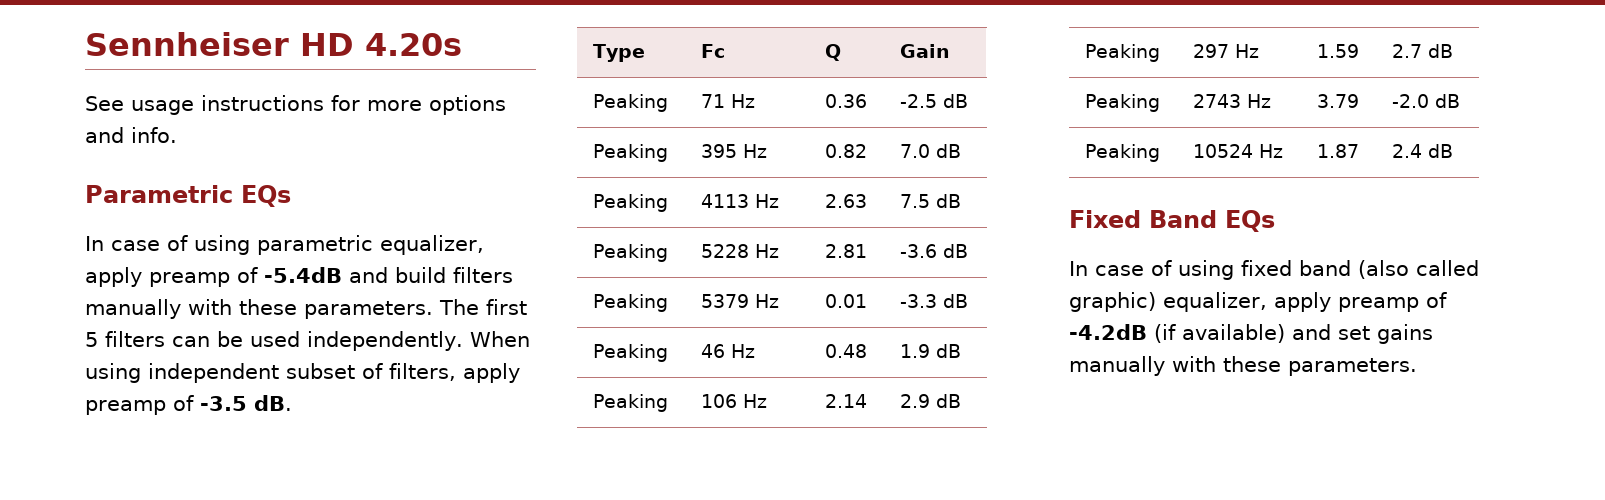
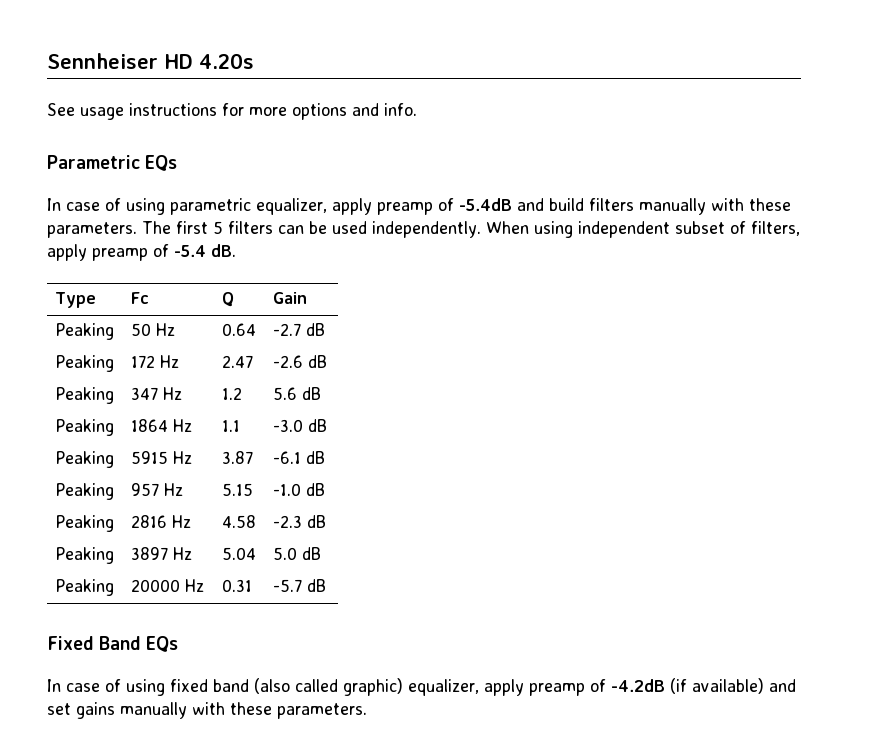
- When using independent subset of filters, apply preamp of -3.5 dB.
+ When using independent subset of filters, apply preamp of -5.4 dB.
- Peaking | 71 Hz | 0.36 | -2.5 dB
- Peaking | 395 Hz | 0.82 | 7.0 dB
- Peaking | 4113 Hz | 2.63 | 7.5 dB
- Peaking | 5228 Hz | 2.81 | -3.6 dB
- Peaking | 5379 Hz | 0.01 | -3.3 dB
- Peaking | 46 Hz | 0.48 | 1.9 dB
- Peaking | 106 Hz | 2.14 | 2.9 dB
- Peaking | 297 Hz | 1.59 | 2.7 dB
- Peaking | 2743 Hz | 3.79 | -2.0 dB
- Peaking | 10524 Hz | 1.87 | 2.4 dB
+ Peaking | 50 Hz | 0.64 | -2.7 dB
+ Peaking | 172 Hz | 2.47 | -2.6 dB
+ Peaking | 347 Hz | 1.2 | 5.6 dB
+ Peaking | 1864 Hz | 1.1 | -3.0 dB
+ Peaking | 5915 Hz | 3.87 | -6.1 dB
+ Peaking | 957 Hz | 5.15 | -1.0 dB
+ Peaking | 2816 Hz | 4.58 | -2.3 dB
+ Peaking | 3897 Hz | 5.04 | 5.0 dB
+ Peaking | 20000 Hz | 0.31 | -5.7 dB

